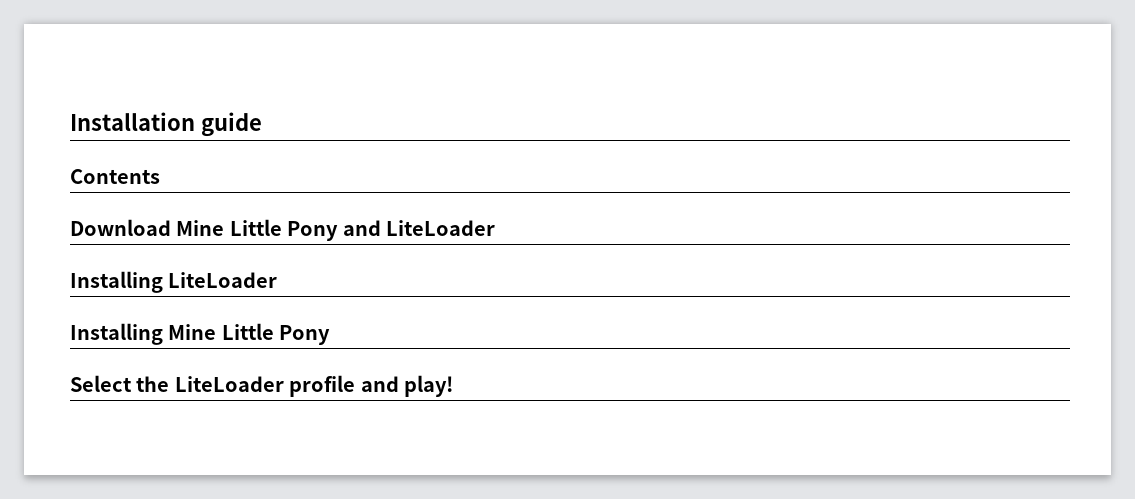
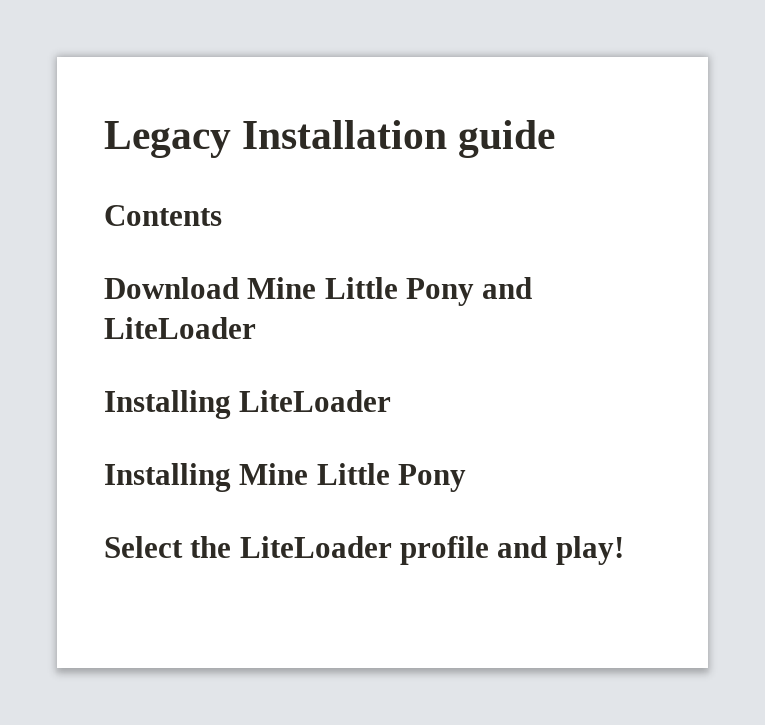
- Installation guide
+ Legacy Installation guide

